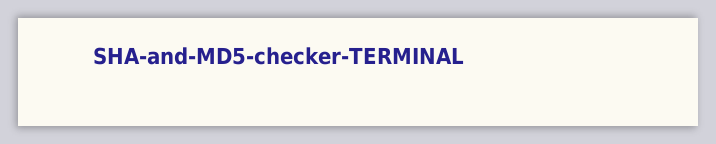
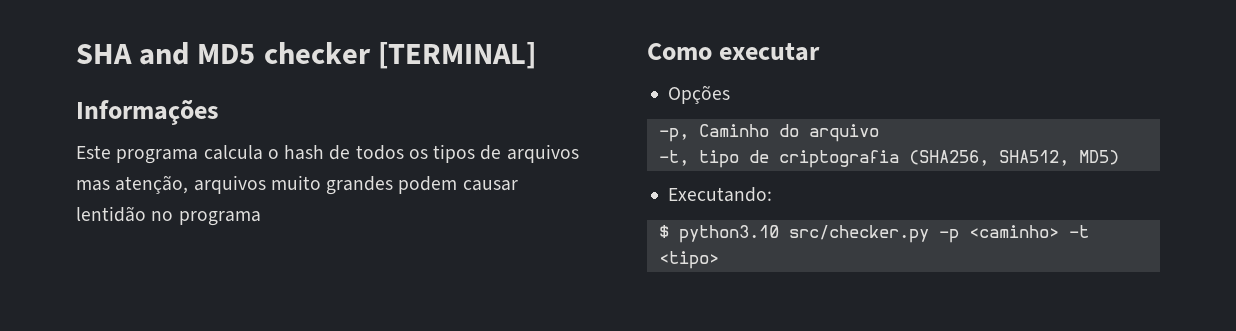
- SHA-and-MD5-checker-TERMINAL
+ SHA and MD5 checker [TERMINAL]
+ Informações
+ Este programa calcula o hash de todos os tipos de arquivos mas atenção, arquivos muito grandes podem causar lentidão no programa
+ Como executar
+ Opções
+ -p, Caminho do arquivo
+ -t, tipo de criptografia (SHA256, SHA512, MD5)
+ Executando:
+ $ python3.10 src/checker.py -p <caminho> -t <tipo>

